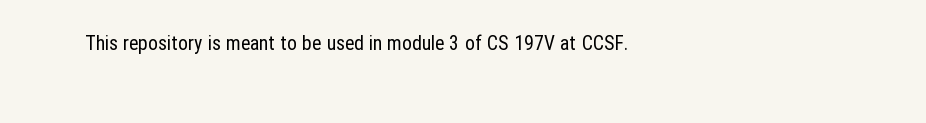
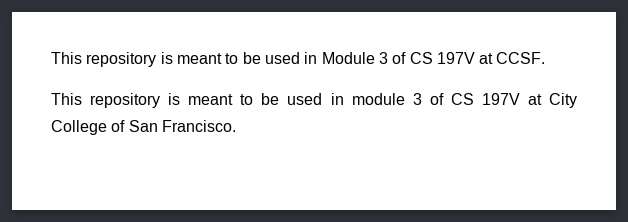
- This repository is meant to be used in module 3 of CS 197V at CCSF.
+ This repository is meant to be used in Module 3 of CS 197V at CCSF.
+ This repository is meant to be used in module 3 of CS 197V at City College of San Francisco.

